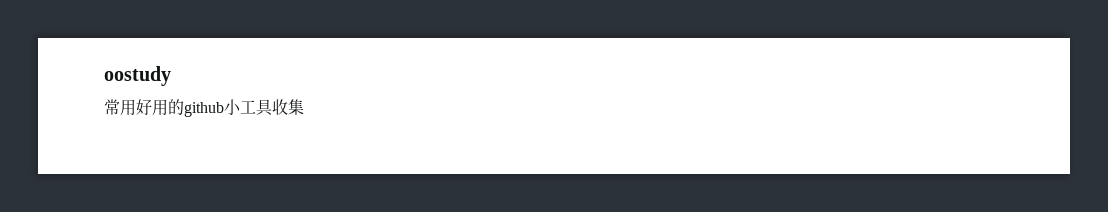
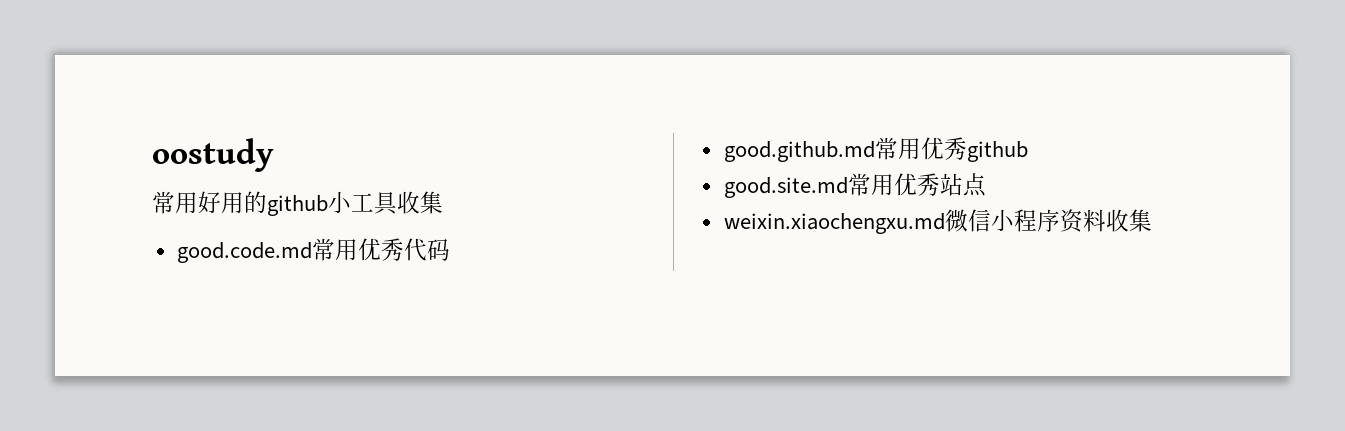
+ good.code.md常用优秀代码
+ good.github.md常用优秀github
+ good.site.md常用优秀站点
+ weixin.xiaochengxu.md微信小程序资料收集

